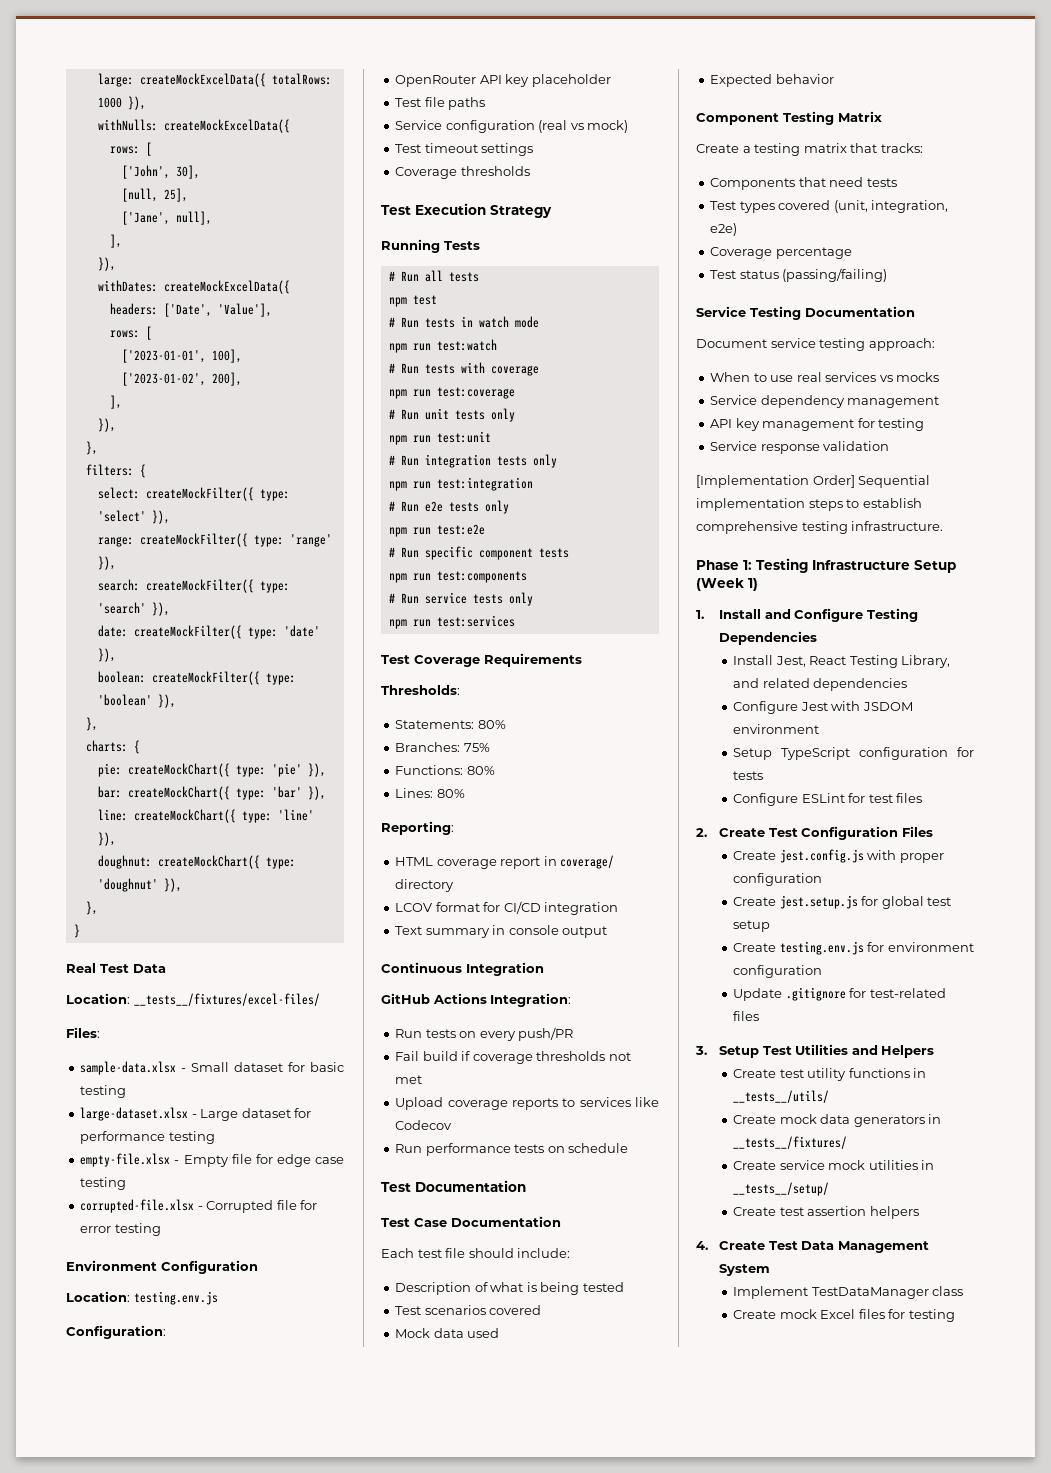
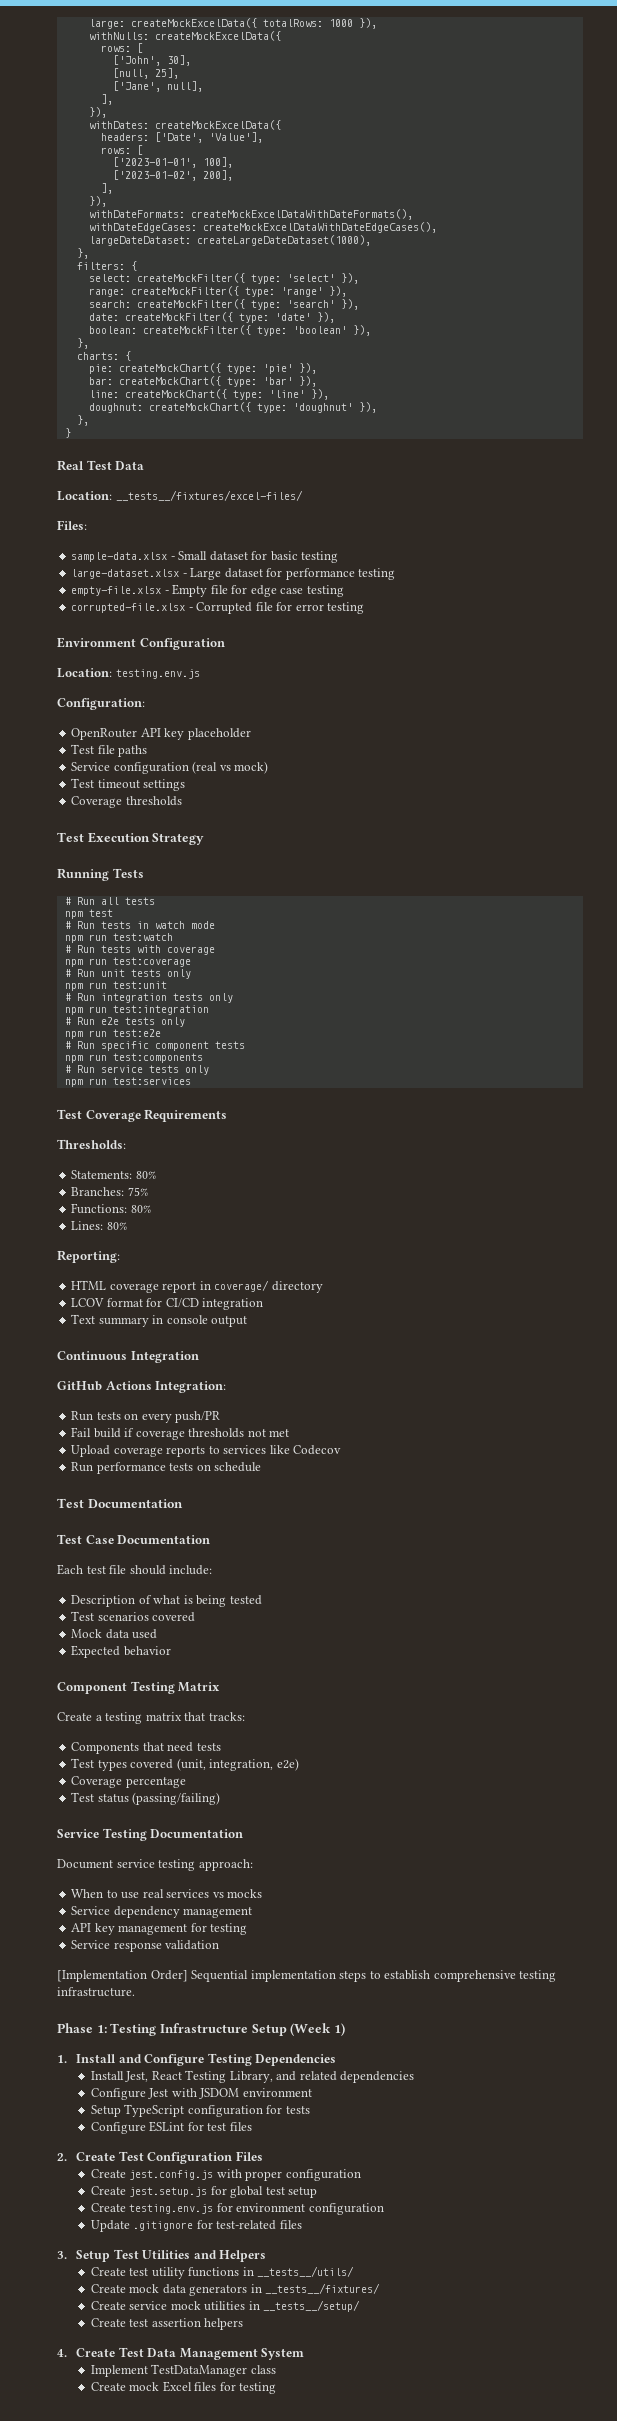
+ withDateFormats: createMockExcelDataWithDateFormats(),
+ withDateEdgeCases: createMockExcelDataWithDateEdgeCases(),
+ largeDateDataset: createLargeDateDataset(1000),

